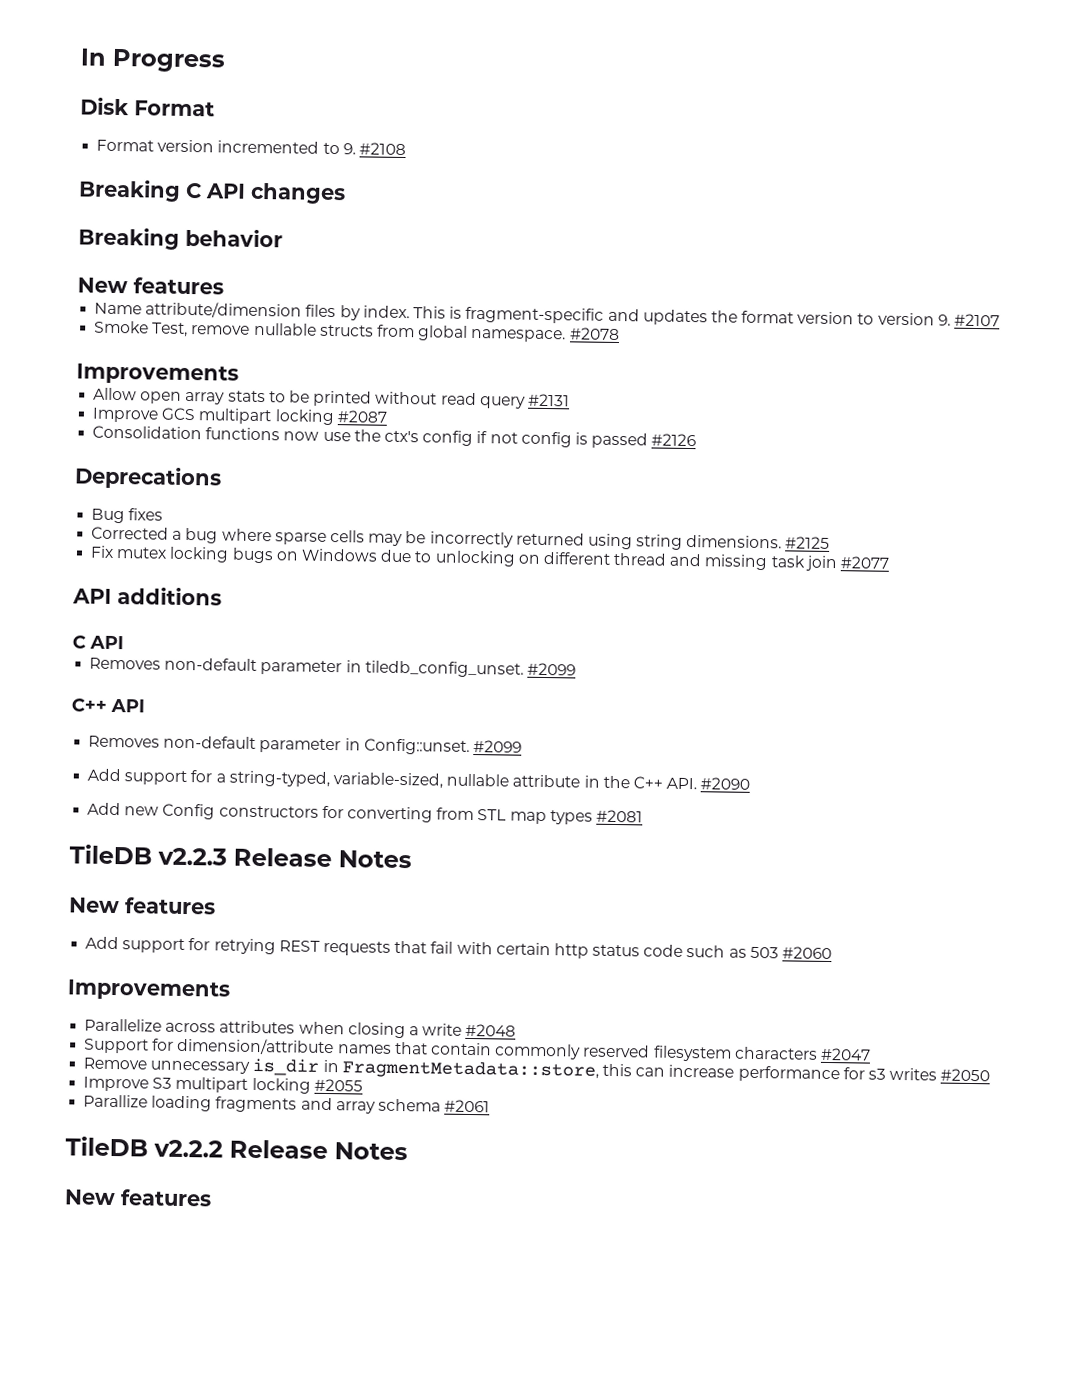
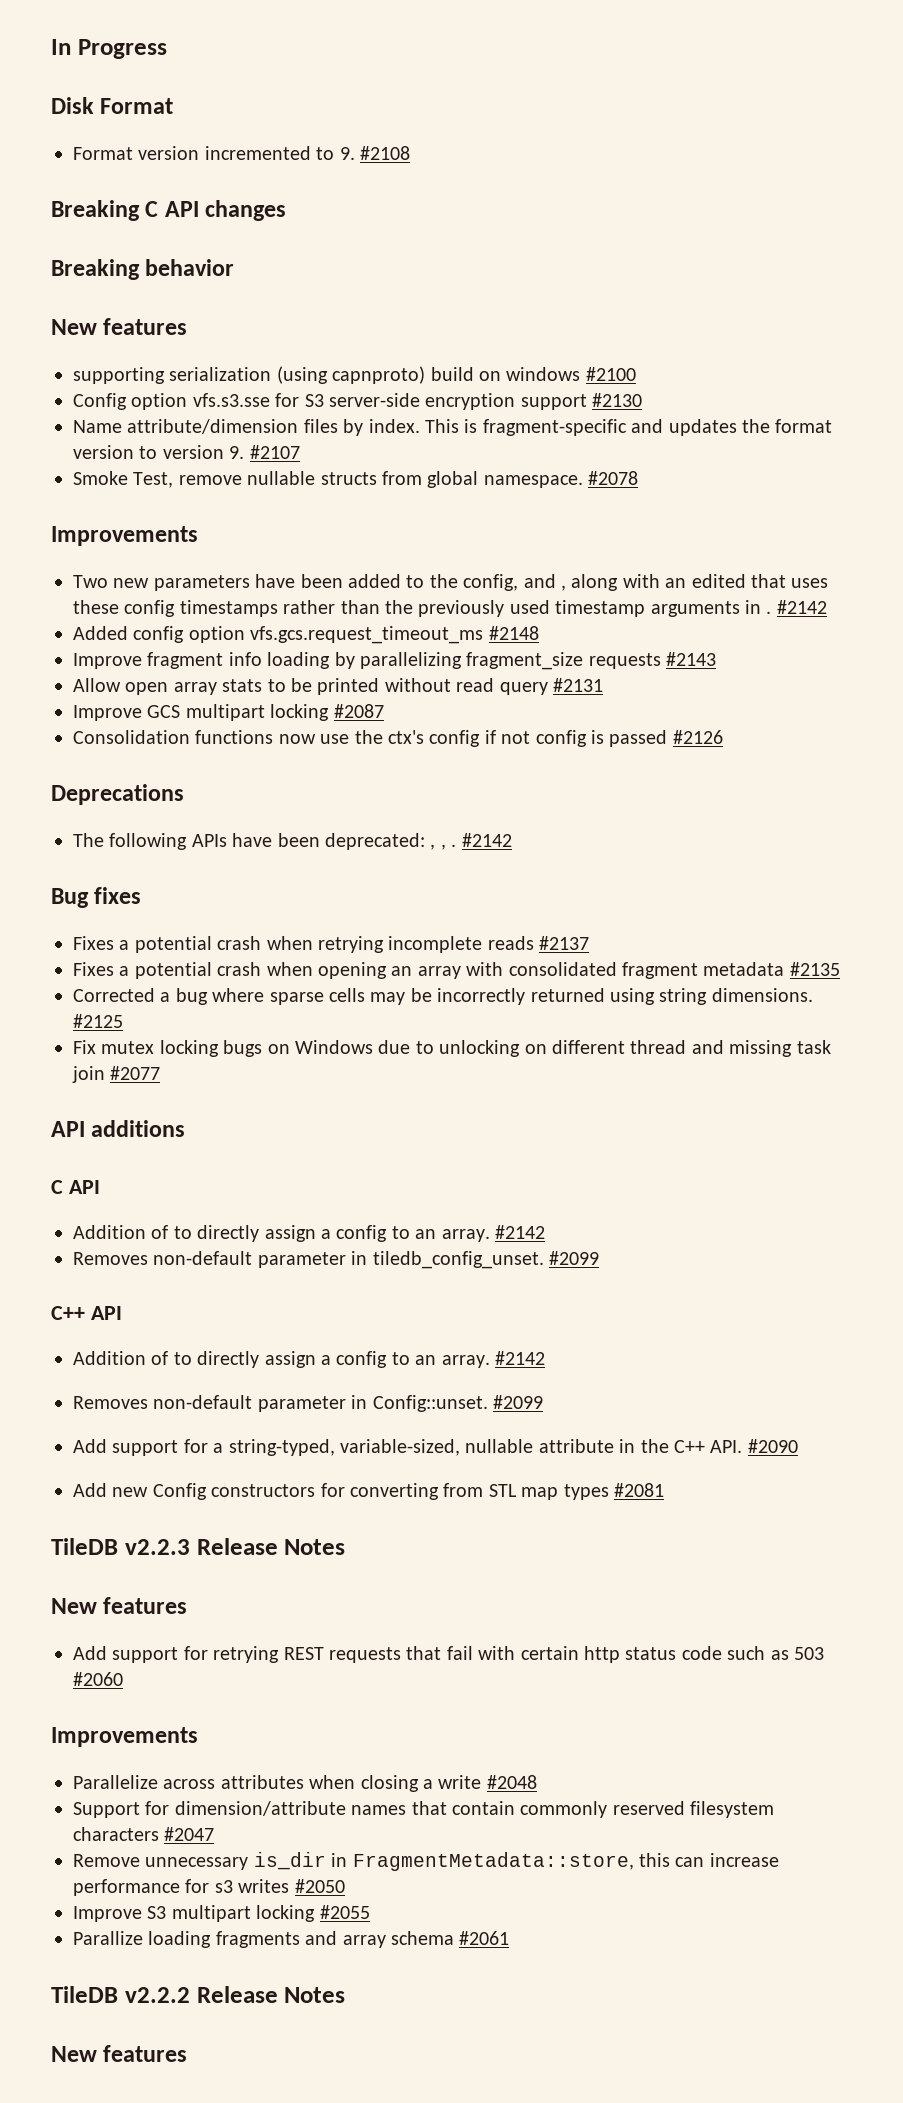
+ supporting serialization (using capnproto) build on windows #2100
+ Config option vfs.s3.sse for S3 server-side encryption support #2130
+ Two new parameters have been added to the config, and , along with an edited that uses these config timestamps rather than the previously used timestamp arguments in . #2142
+ Added config option vfs.gcs.request_timeout_ms #2148
+ Improve fragment info loading by parallelizing fragment_size requests #2143
+ The following APIs have been deprecated: , , . #2142
  Bug fixes
+ Fixes a potential crash when retrying incomplete reads #2137
+ Fixes a potential crash when opening an array with consolidated fragment metadata #2135
  API additions
  C API
+ Addition of to directly assign a config to an array. #2142
  C++ API
+ Addition of to directly assign a config to an array. #2142

